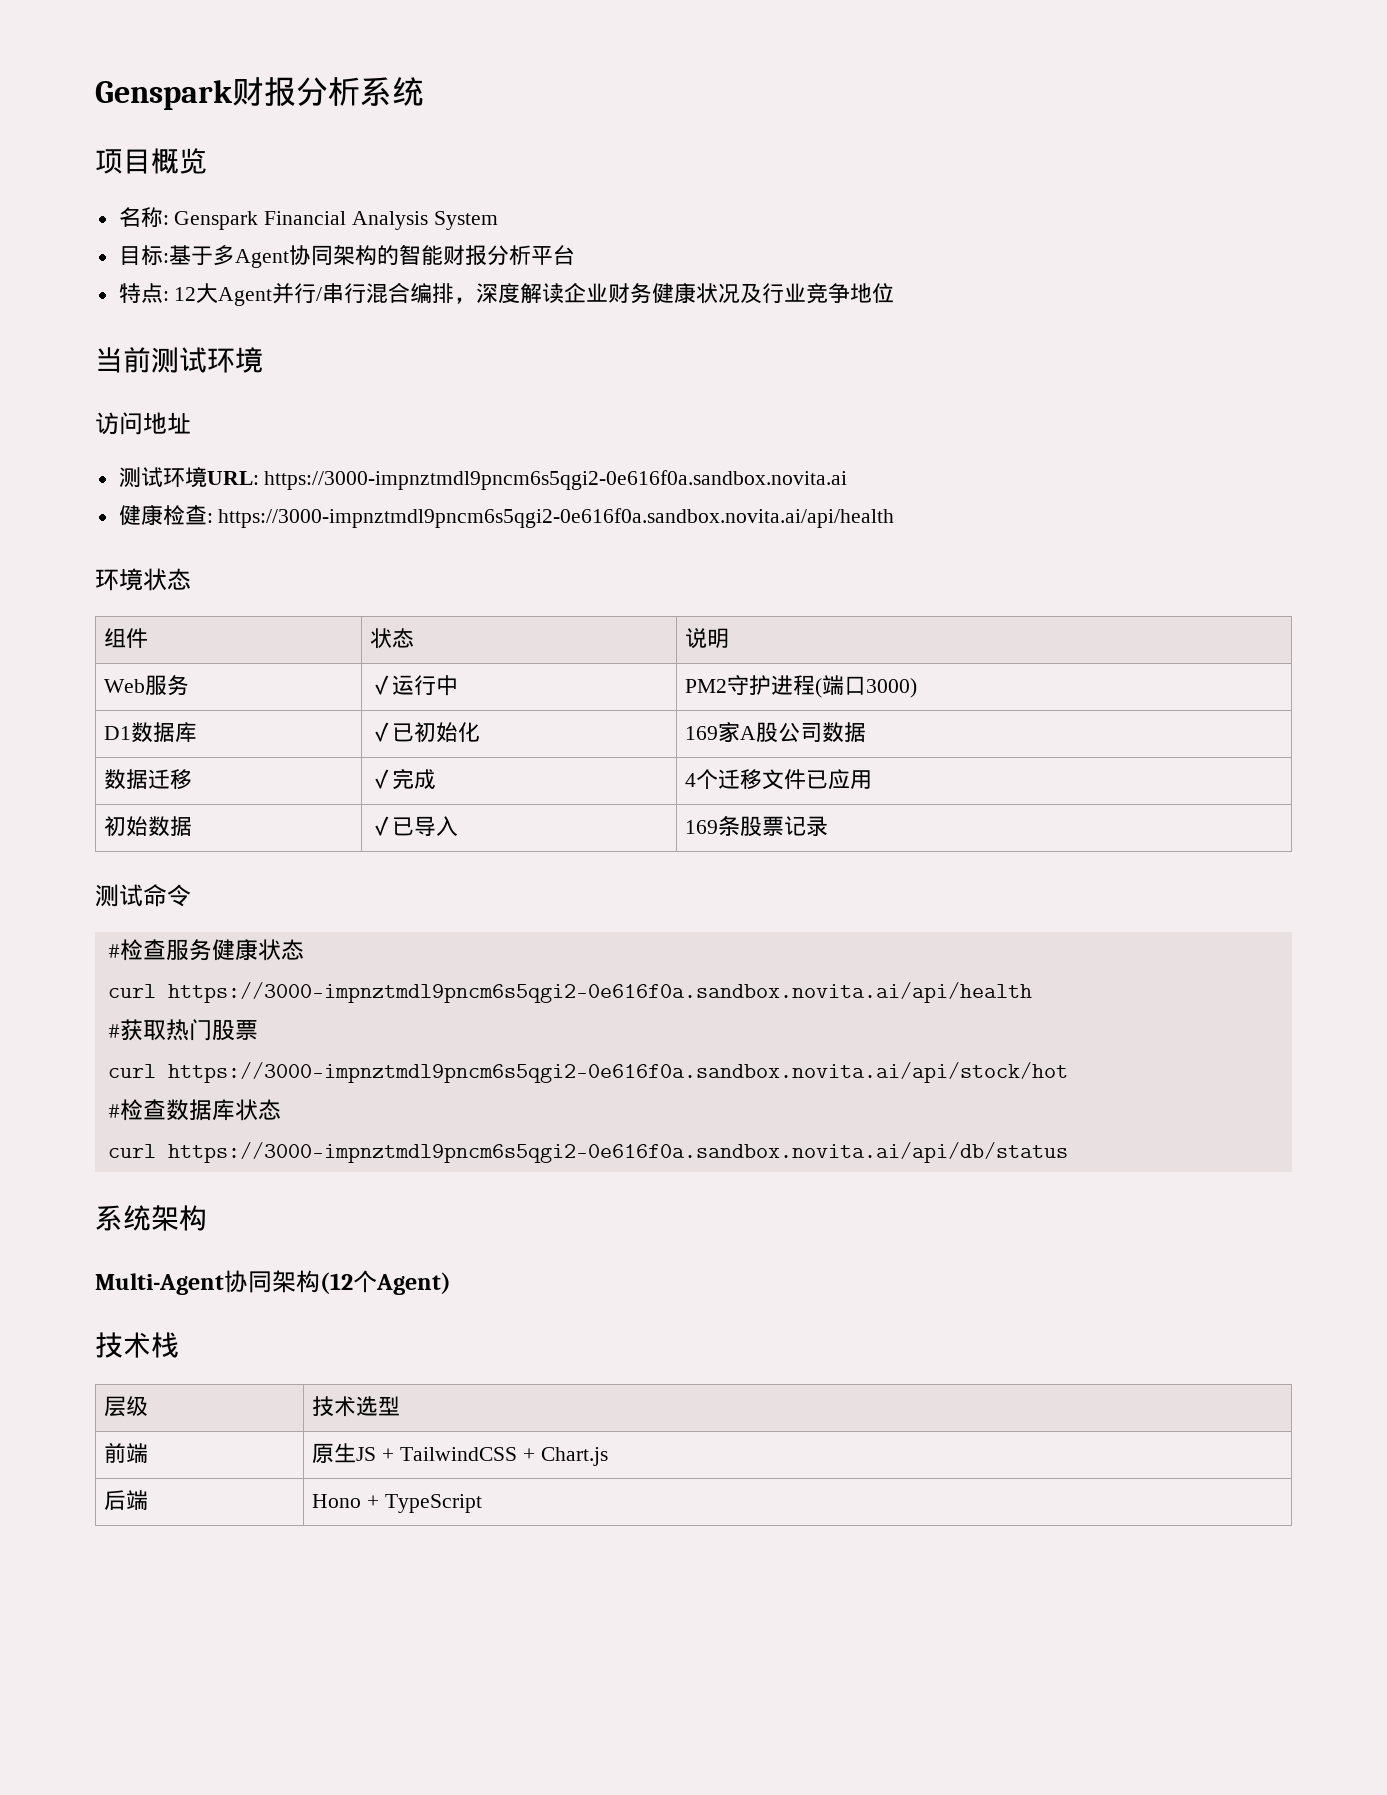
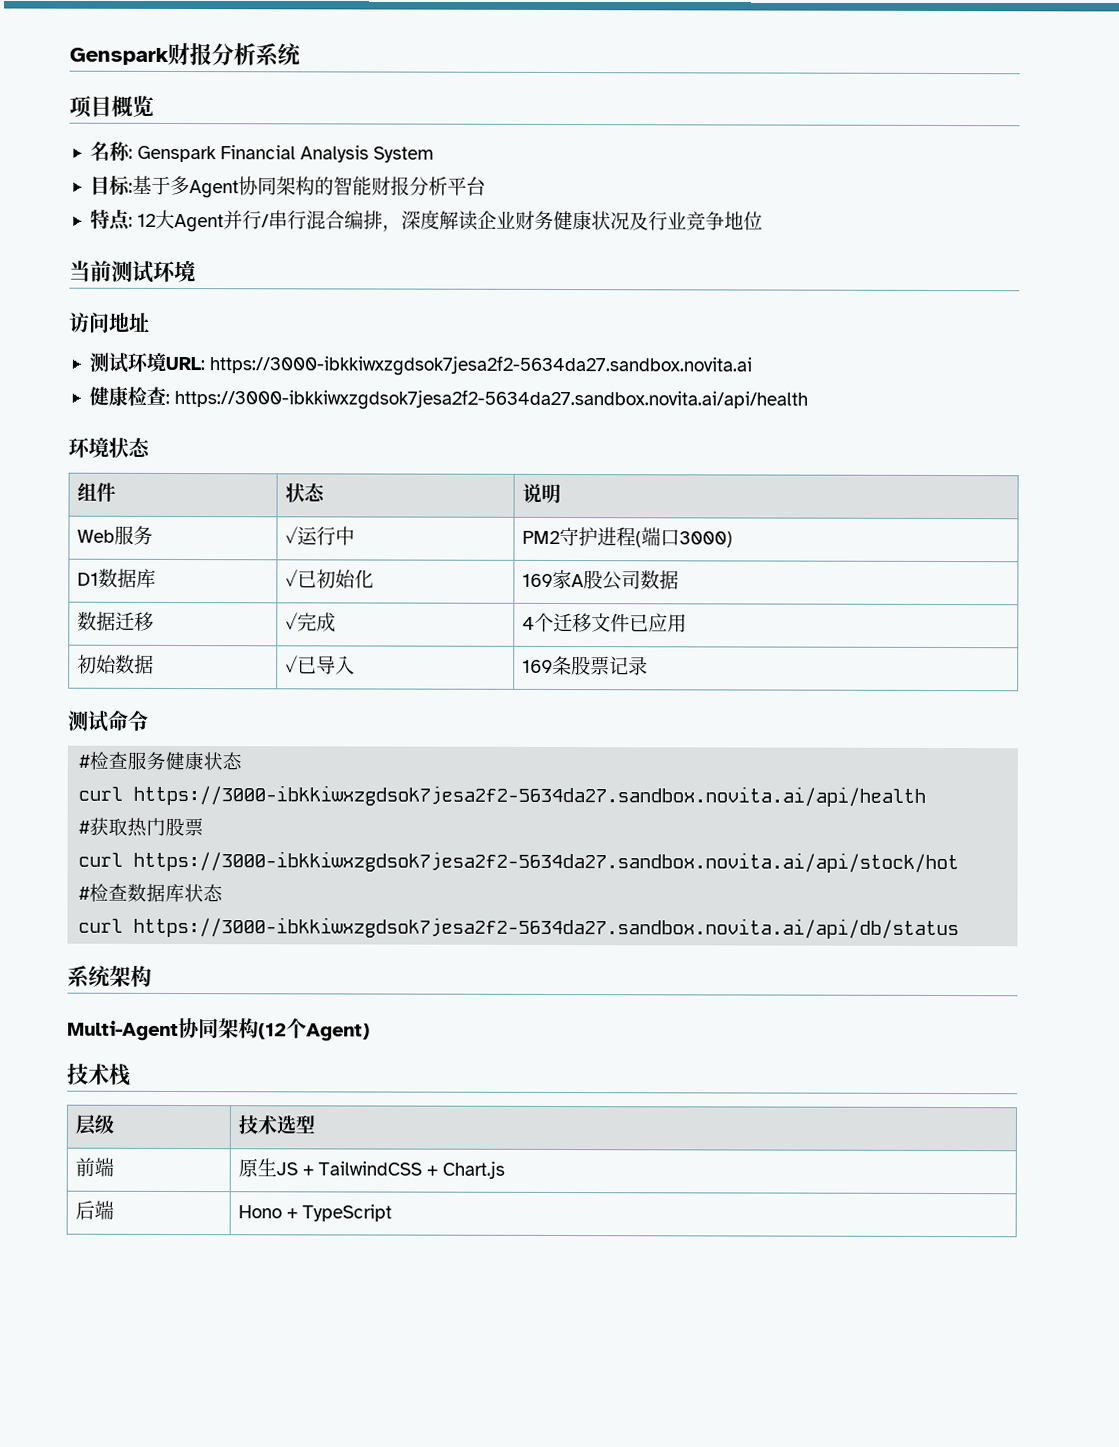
- 测试环境URL: https://3000-impnztmdl9pncm6s5qgi2-0e616f0a.sandbox.novita.ai
+ 测试环境URL: https://3000-ibkkiwxzgdsok7jesa2f2-5634da27.sandbox.novita.ai
- 健康检查: https://3000-impnztmdl9pncm6s5qgi2-0e616f0a.sandbox.novita.ai/api/health
+ 健康检查: https://3000-ibkkiwxzgdsok7jesa2f2-5634da27.sandbox.novita.ai/api/health
- curl https://3000-impnztmdl9pncm6s5qgi2-0e616f0a.sandbox.novita.ai/api/health
+ curl https://3000-ibkkiwxzgdsok7jesa2f2-5634da27.sandbox.novita.ai/api/health
- curl https://3000-impnztmdl9pncm6s5qgi2-0e616f0a.sandbox.novita.ai/api/stock/hot
+ curl https://3000-ibkkiwxzgdsok7jesa2f2-5634da27.sandbox.novita.ai/api/stock/hot
- curl https://3000-impnztmdl9pncm6s5qgi2-0e616f0a.sandbox.novita.ai/api/db/status
+ curl https://3000-ibkkiwxzgdsok7jesa2f2-5634da27.sandbox.novita.ai/api/db/status

